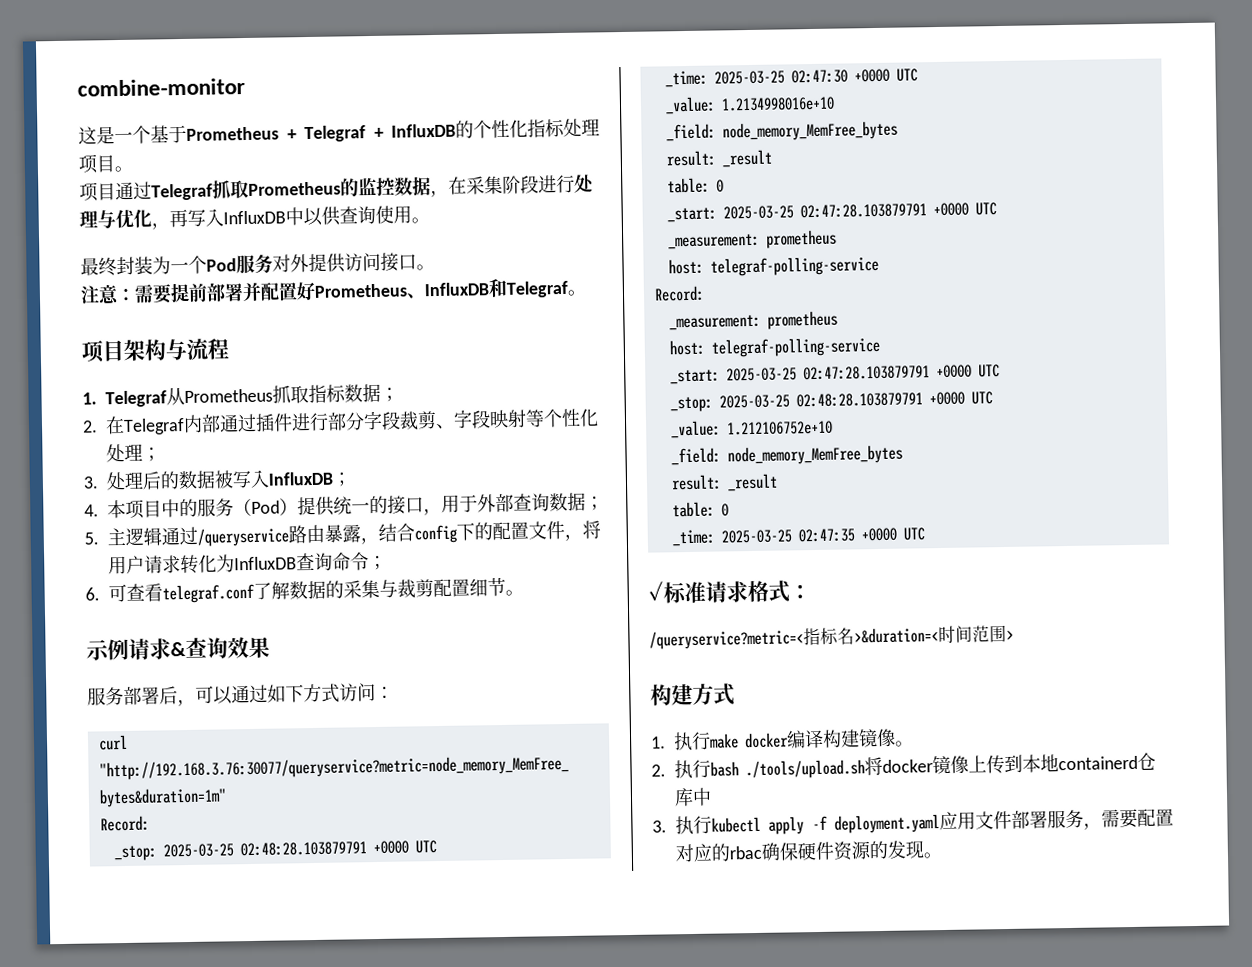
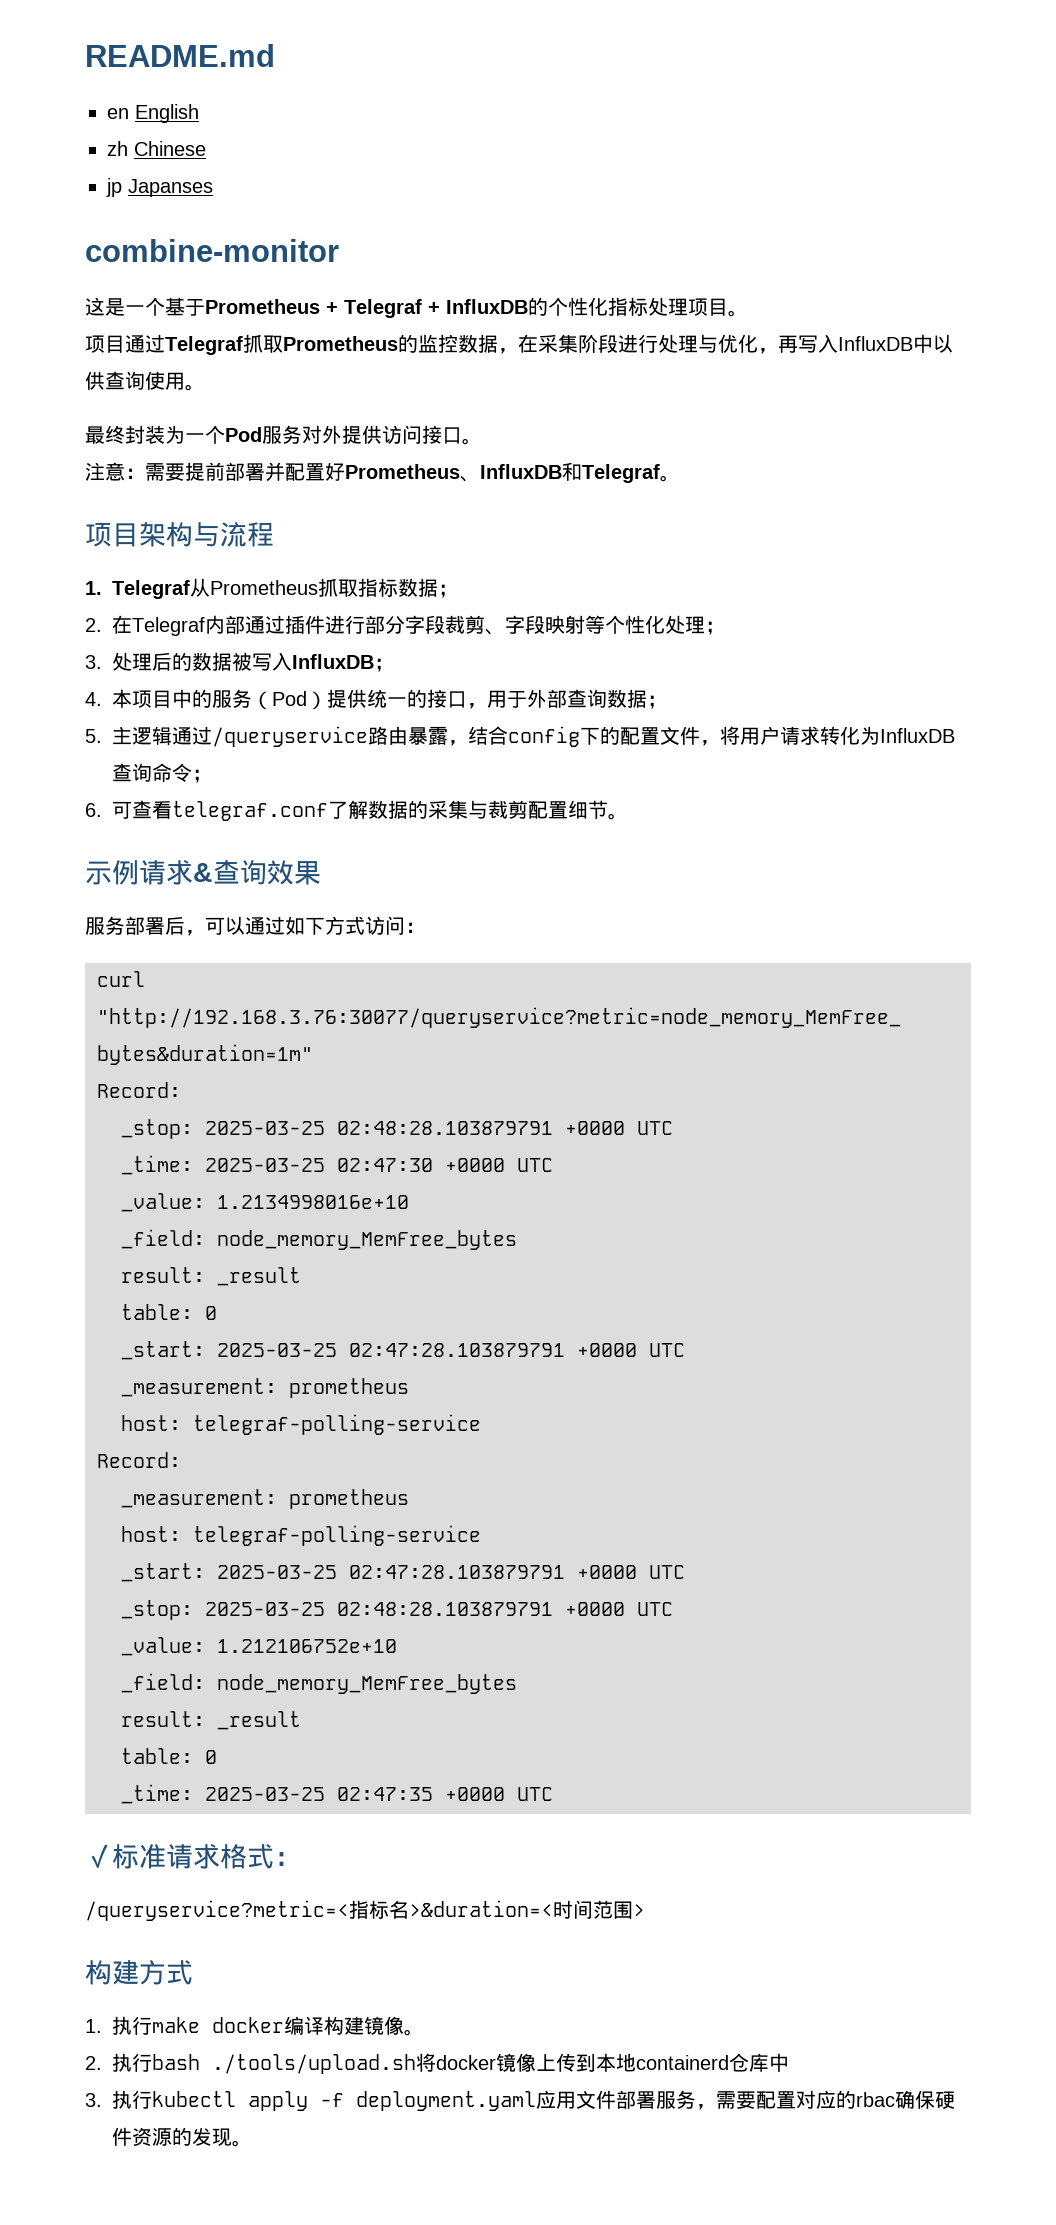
+ README.md
+ en English
+ zh Chinese
+ jp Japanses

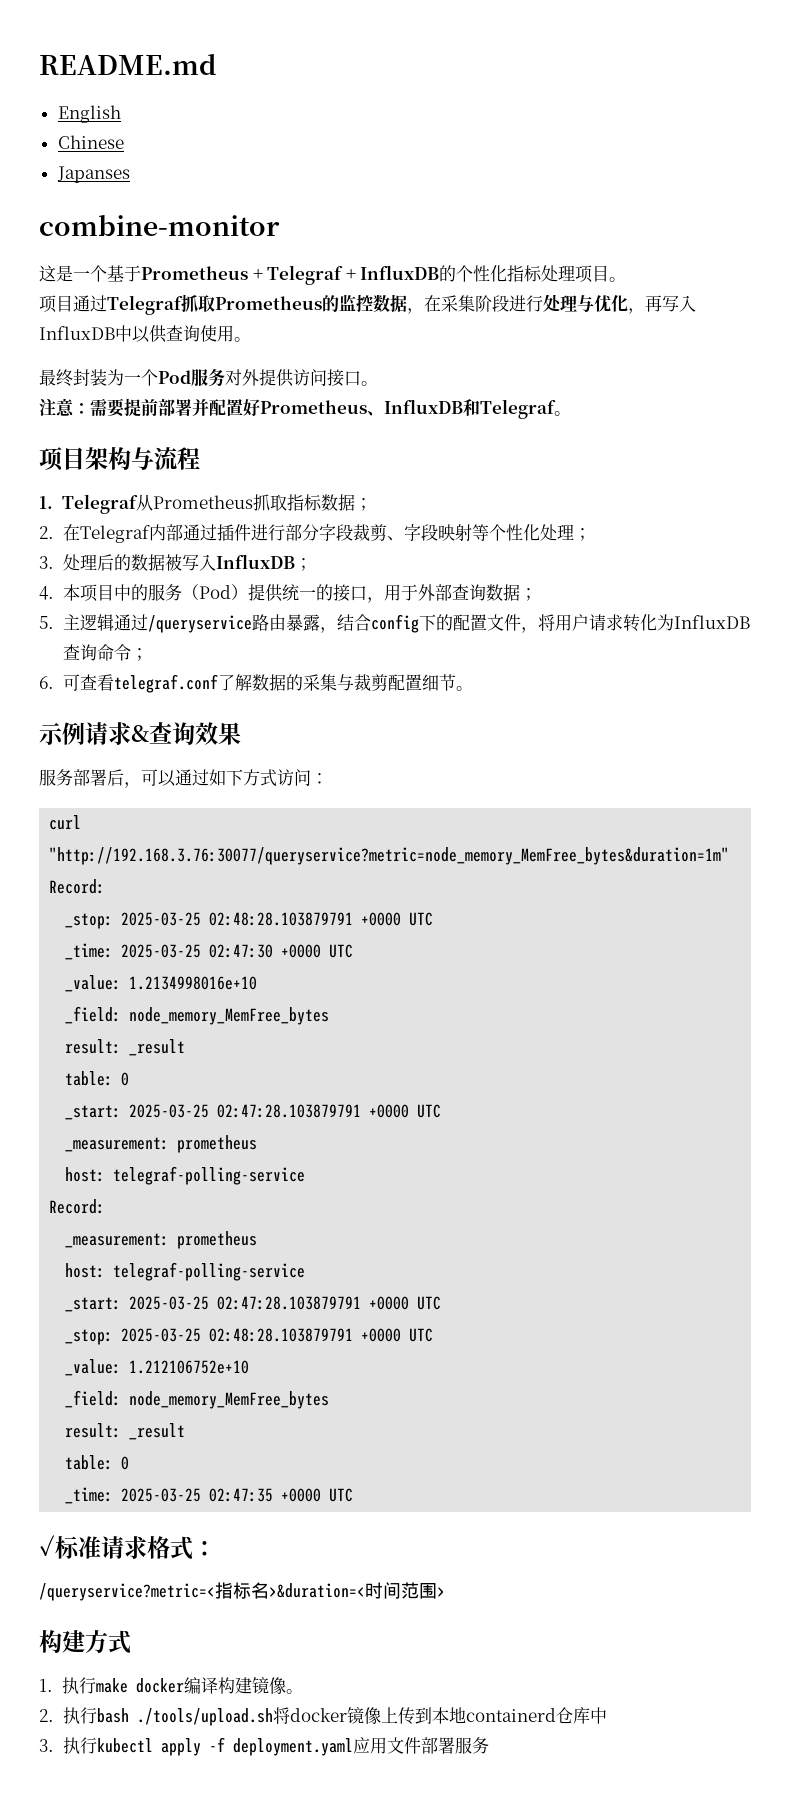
- en English
+ English
- zh Chinese
+ Chinese
- jp Japanses
+ Japanses
- 3.执行kubectl apply -f deployment.yaml应用文件部署服务，需要配置对应的rbac确保硬件资源的发现。
+ 3.执行kubectl apply -f deployment.yaml应用文件部署服务

